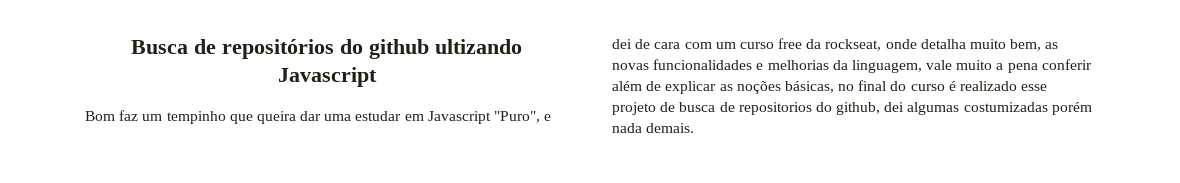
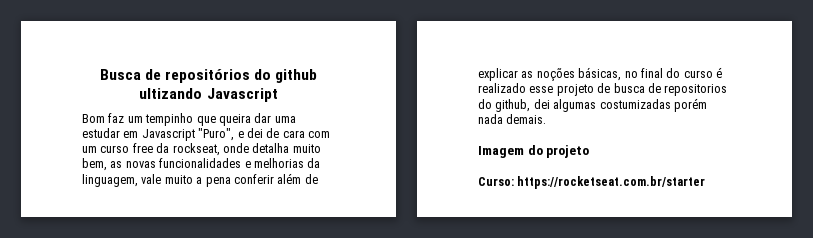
+ Imagem do projeto
+ Curso: https://rocketseat.com.br/starter

